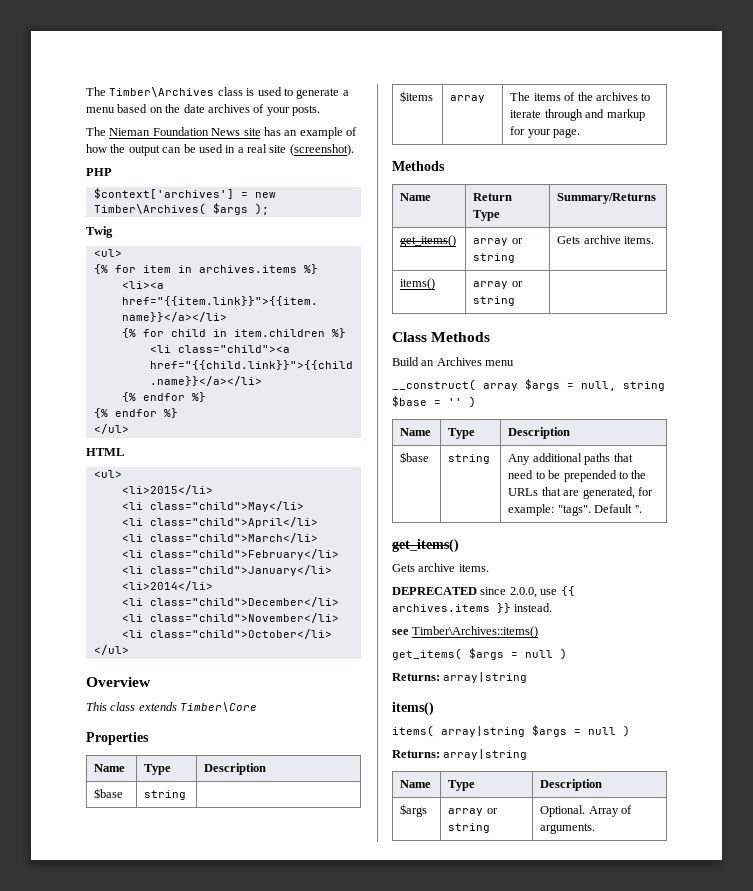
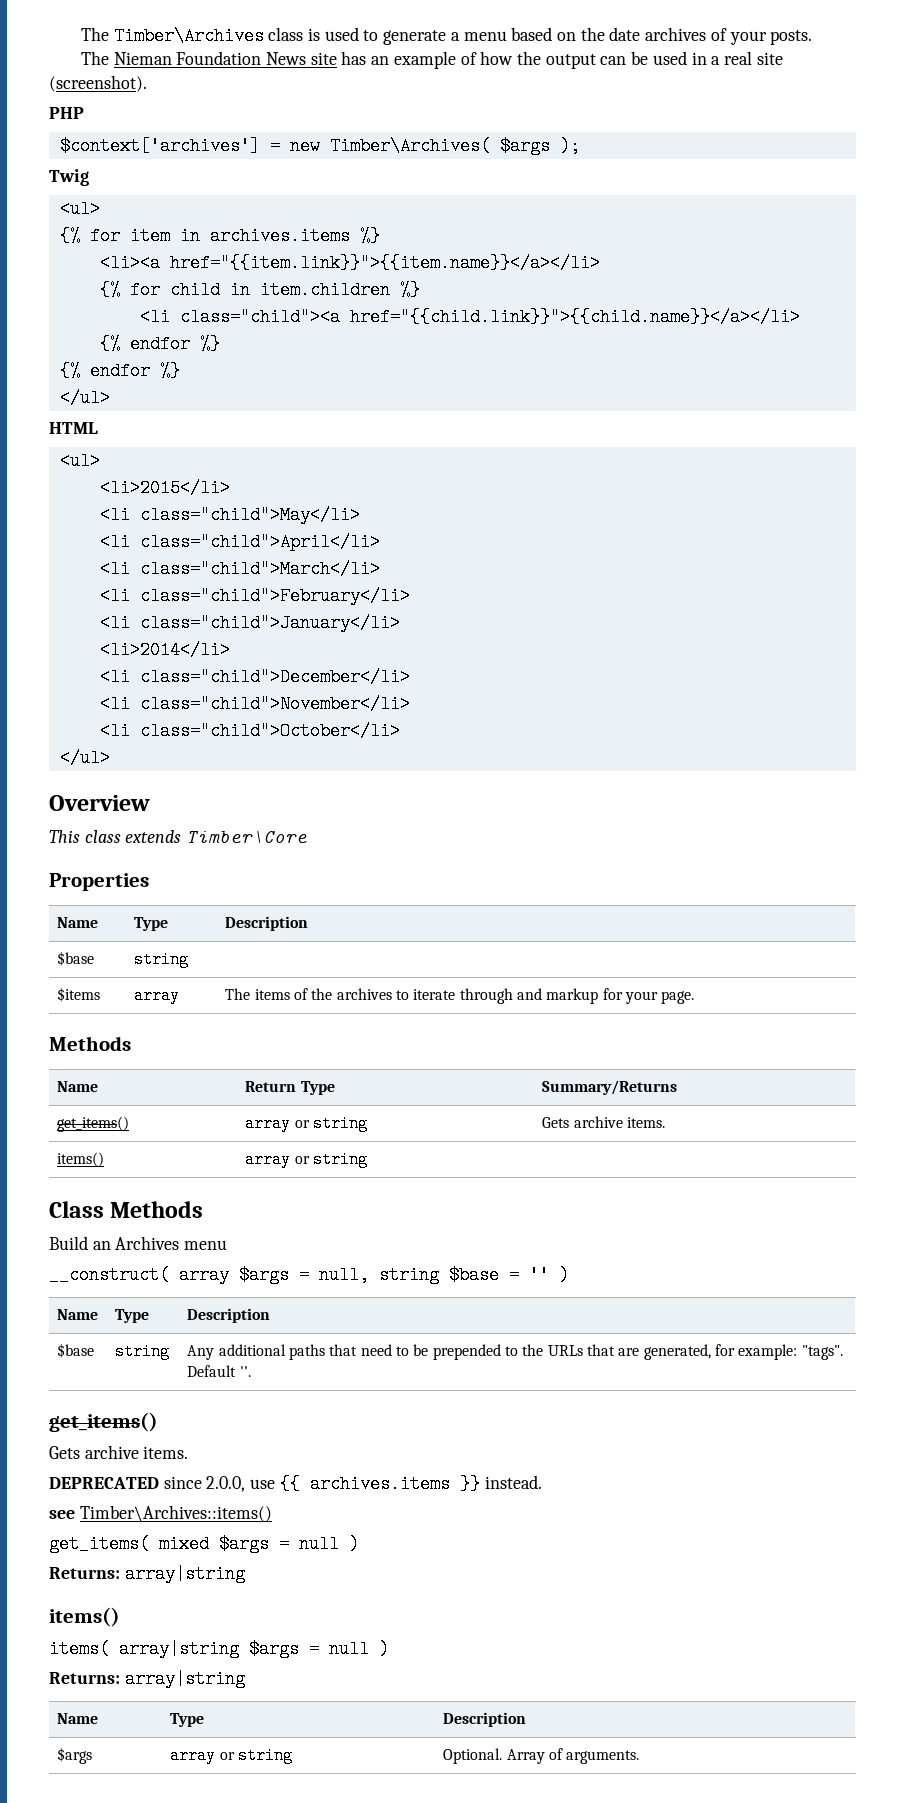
- get_items( $args = null )
+ get_items( mixed $args = null )

